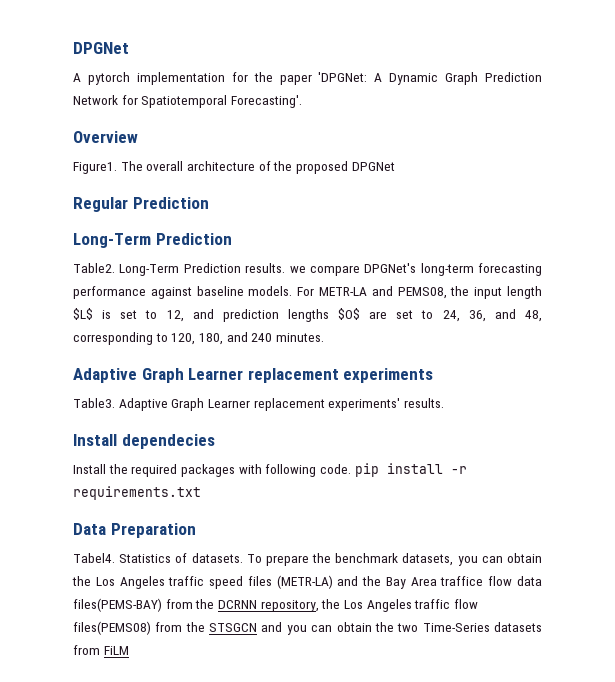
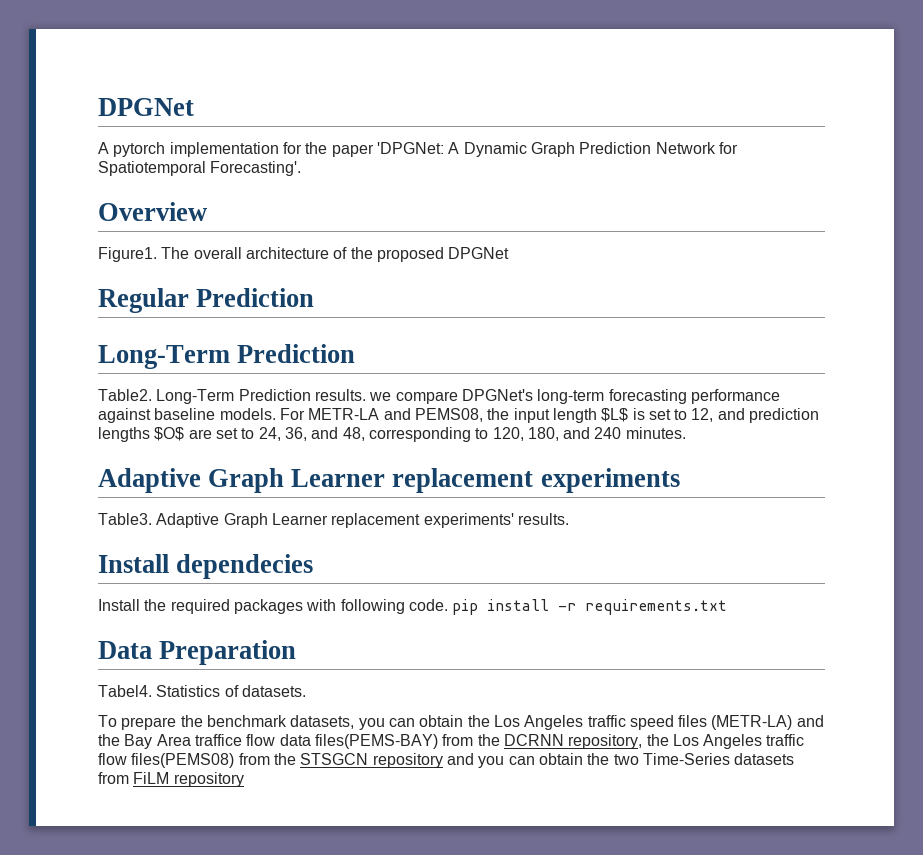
- Statistics of datasets. To prepare the benchmark datasets, you can obtain the Los Angeles traffic speed files (METR-LA) and the Bay Area traffice flow data files(PEMS-BAY) from the DCRNN repository, the Los Angeles traffic flow files(PEMS08) from the STSGCN and you can obtain the two Time-Series datasets from FiLM
+ Statistics of datasets.
+ To prepare the benchmark datasets, you can obtain the Los Angeles traffic speed files (METR-LA) and the Bay Area traffice flow data files(PEMS-BAY) from the DCRNN repository, the Los Angeles traffic flow files(PEMS08) from the STSGCN repository and you can obtain the two Time-Series datasets from FiLM repository

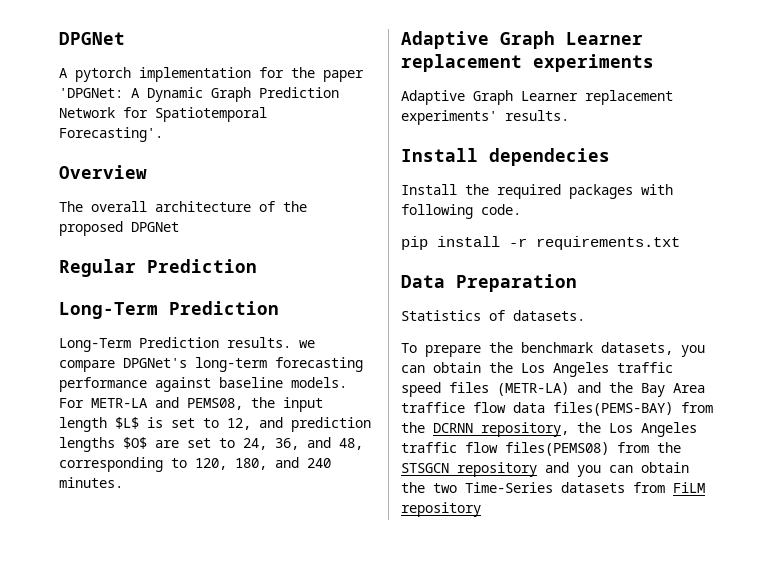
- Figure1.
- Table2.
- Table3.
- Install the required packages with following code. pip install -r requirements.txt
+ Install the required packages with following code.
+ pip install -r requirements.txt
- Tabel4.

